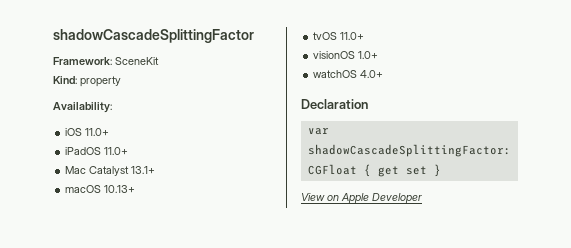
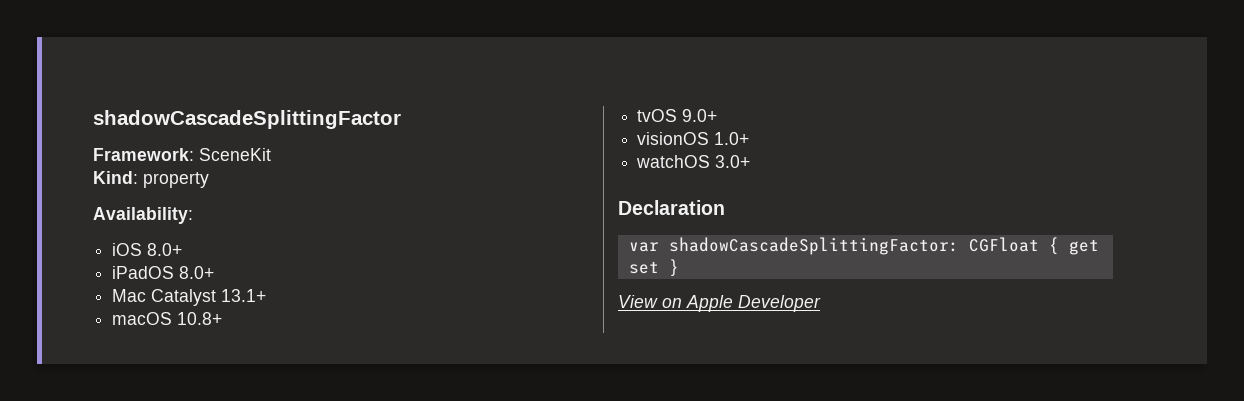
- iOS 11.0+
+ iOS 8.0+
- iPadOS 11.0+
+ iPadOS 8.0+
- macOS 10.13+
+ macOS 10.8+
- tvOS 11.0+
+ tvOS 9.0+
- watchOS 4.0+
+ watchOS 3.0+

